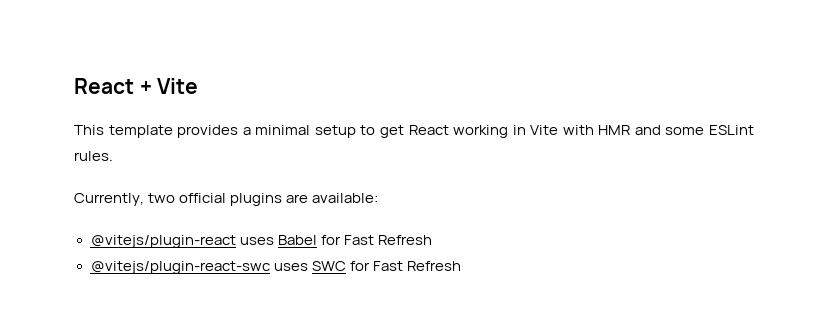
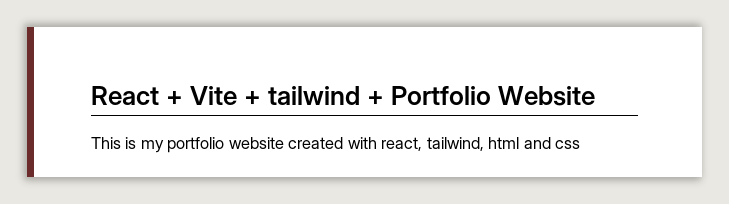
- React + Vite
- This template provides a minimal setup to get React working in Vite with HMR and some ESLint rules.
- Currently, two official plugins are available:
- @vitejs/plugin-react uses Babel for Fast Refresh
- @vitejs/plugin-react-swc uses SWC for Fast Refresh
+ React + Vite + tailwind + Portfolio Website
+ This is my portfolio website created with react, tailwind, html and css

